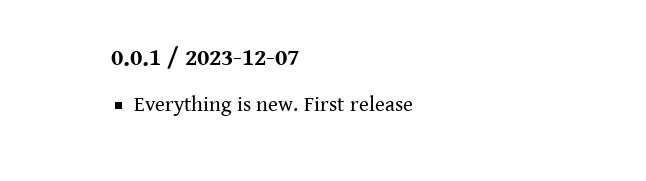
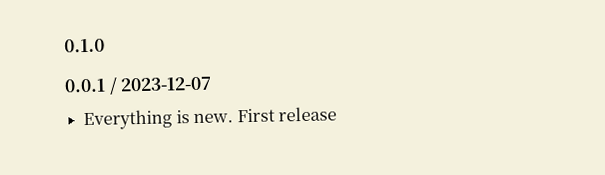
+ 0.1.0

